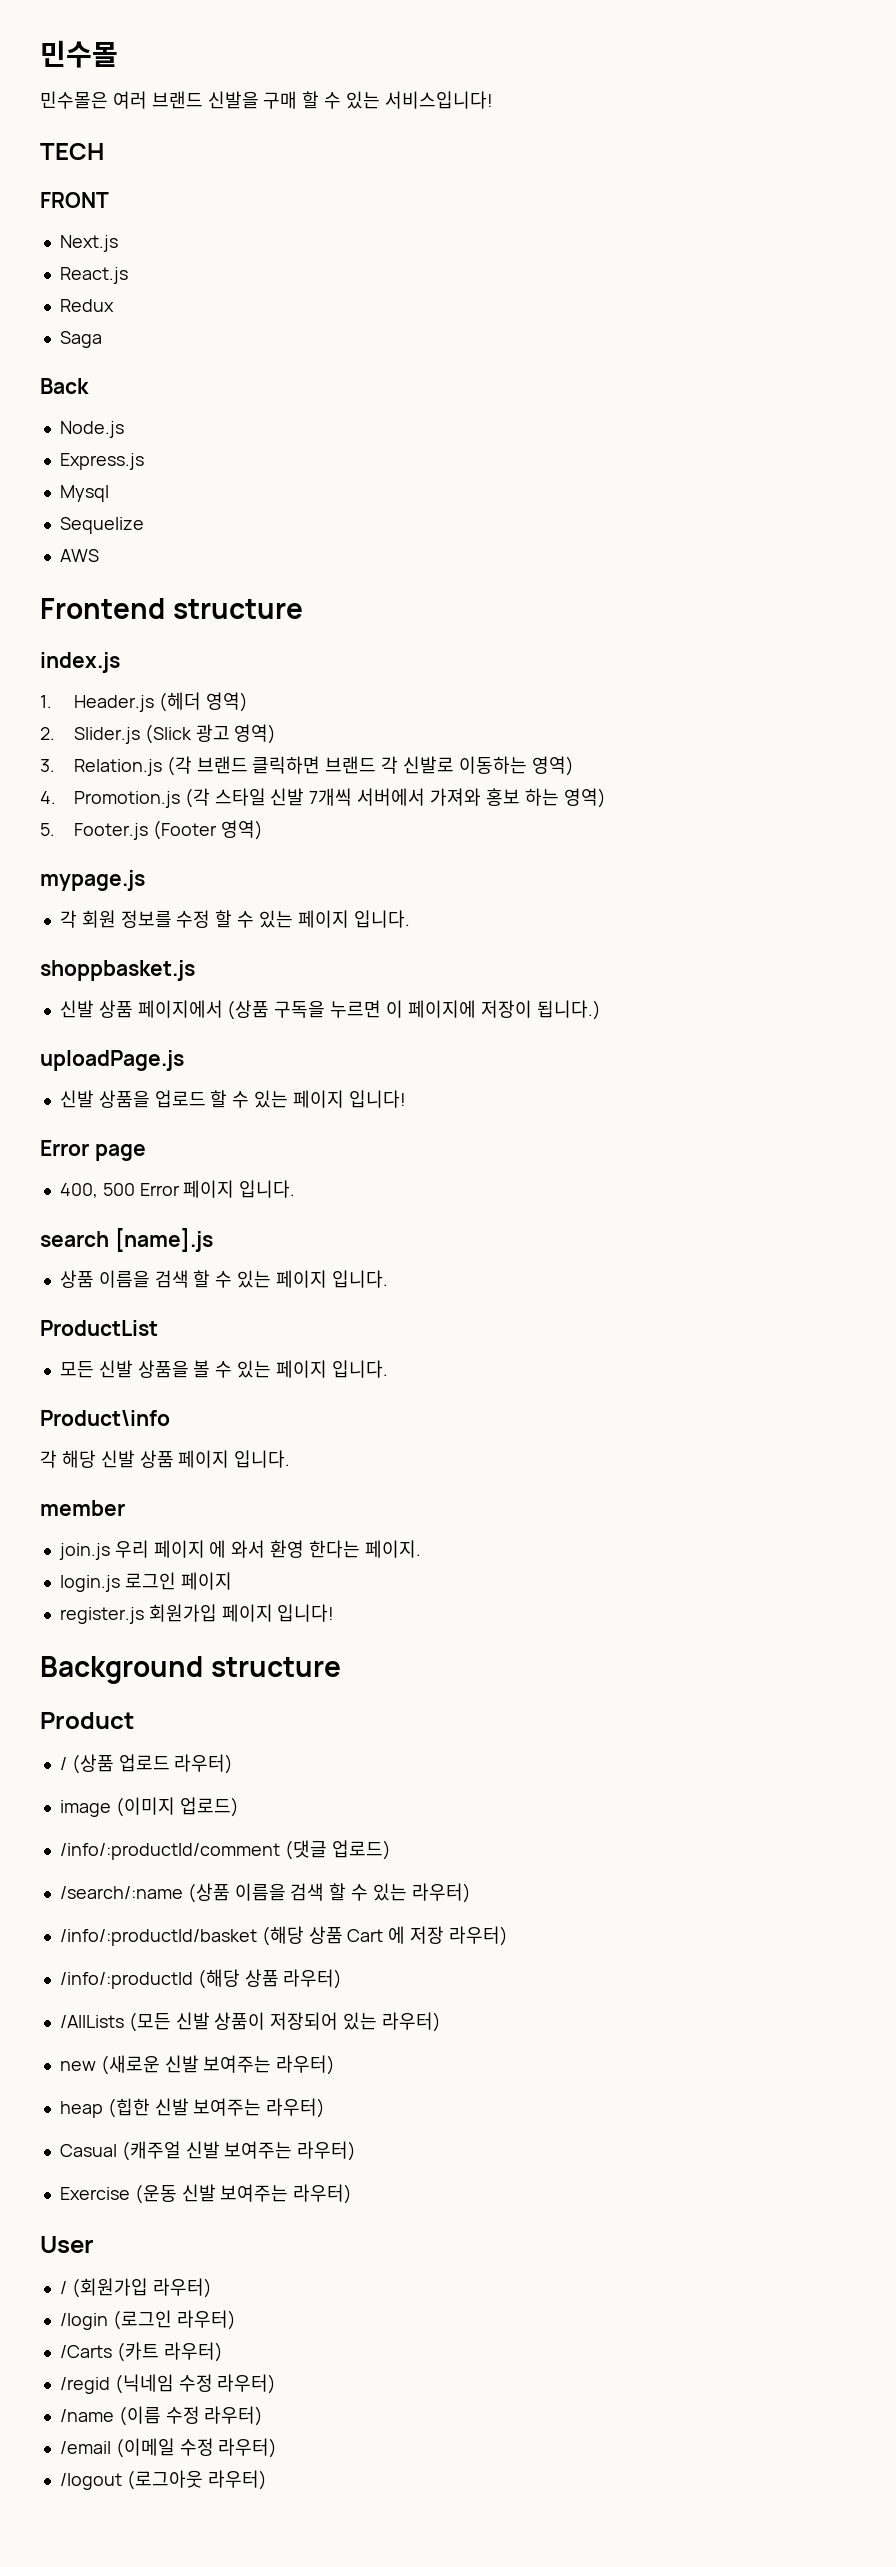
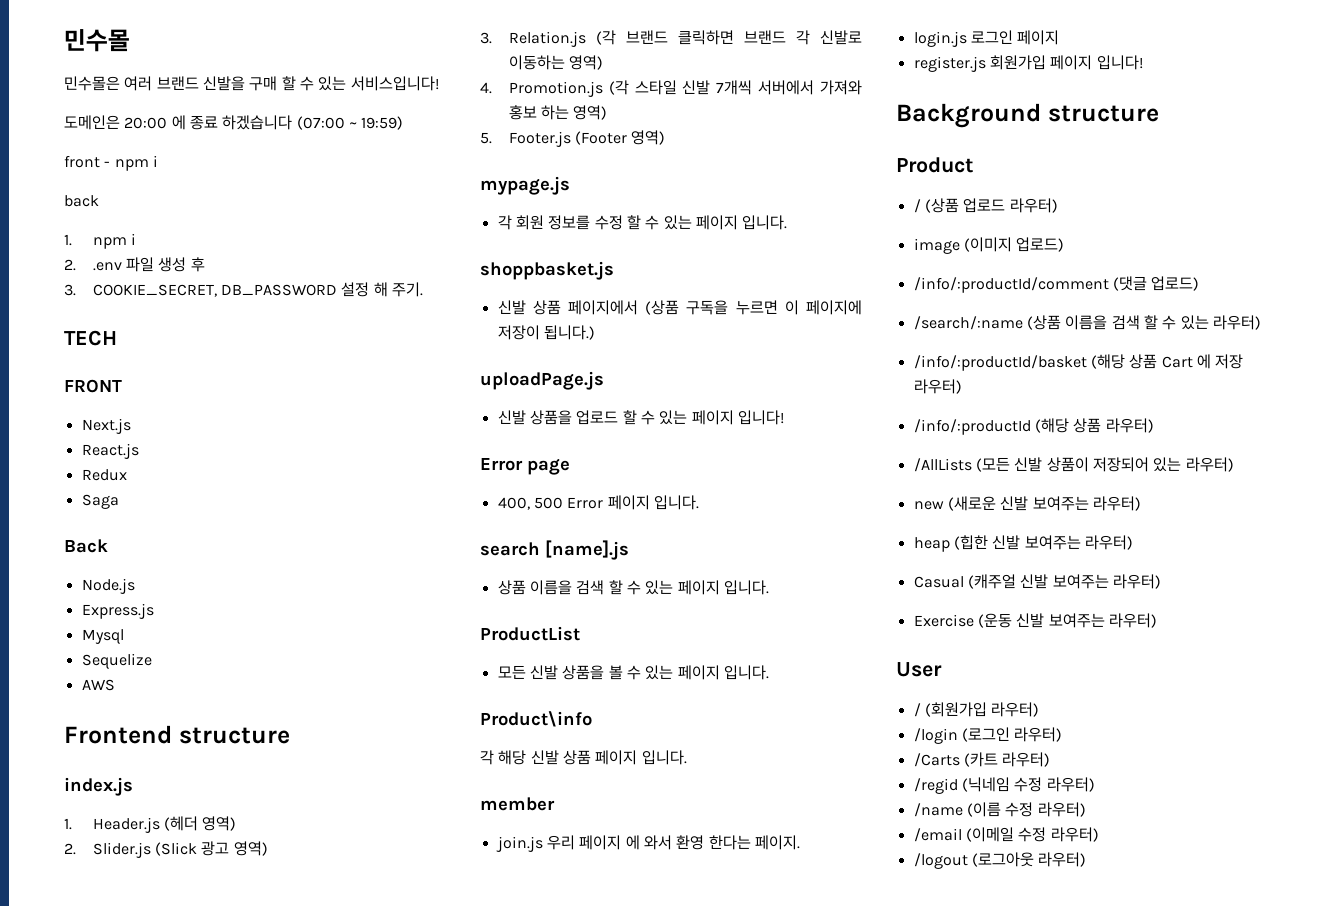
+ 도메인은 20:00 에 종료 하겠습니다 (07:00 ~ 19:59)
+ front - npm i
+ back
+ 1. npm i
+ 2. .env 파일 생성 후
+ 3. COOKIE_SECRET, DB_PASSWORD 설정 해 주기.

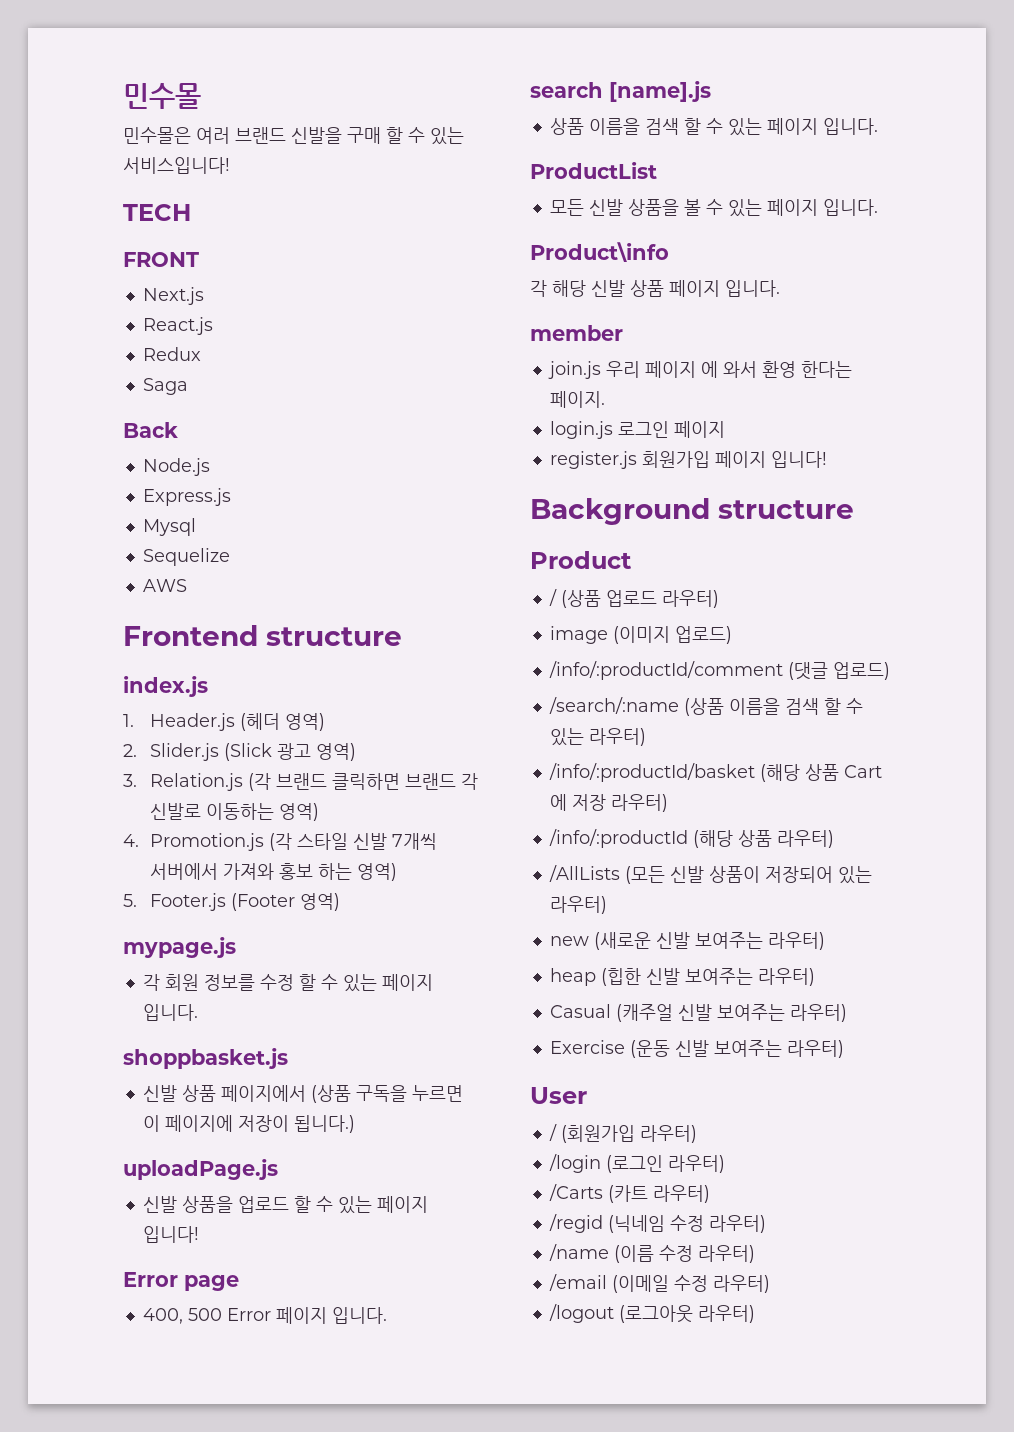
- 도메인은 20:00 에 종료 하겠습니다 (07:00 ~ 19:59)
- front - npm i
- back
- 1. npm i
- 2. .env 파일 생성 후
- 3. COOKIE_SECRET, DB_PASSWORD 설정 해 주기.

